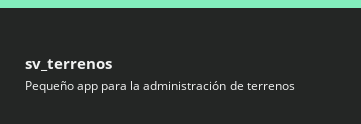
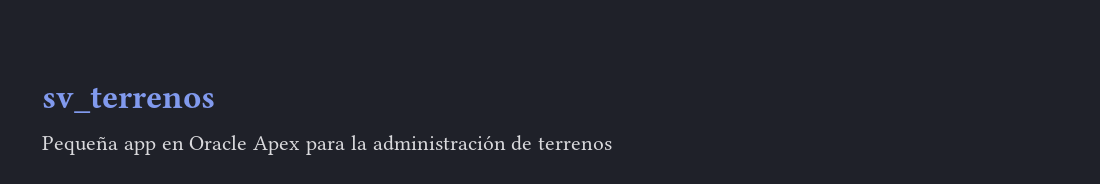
- Pequeño app para la administración de terrenos
+ Pequeña app en Oracle Apex para la administración de terrenos

